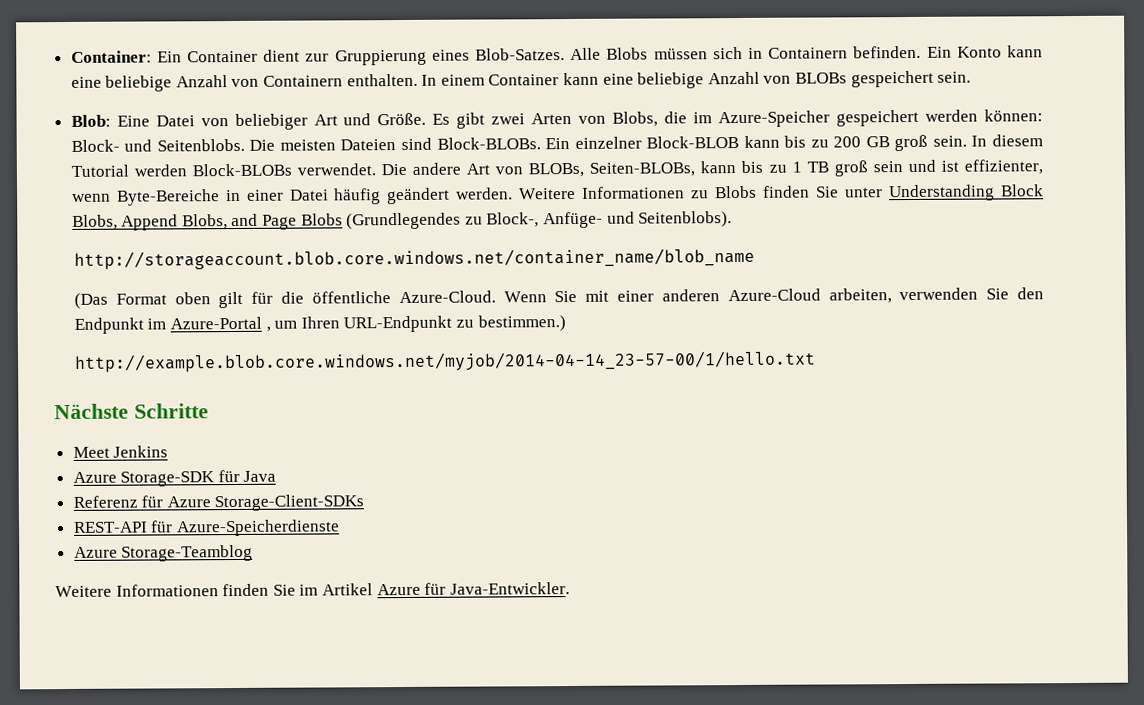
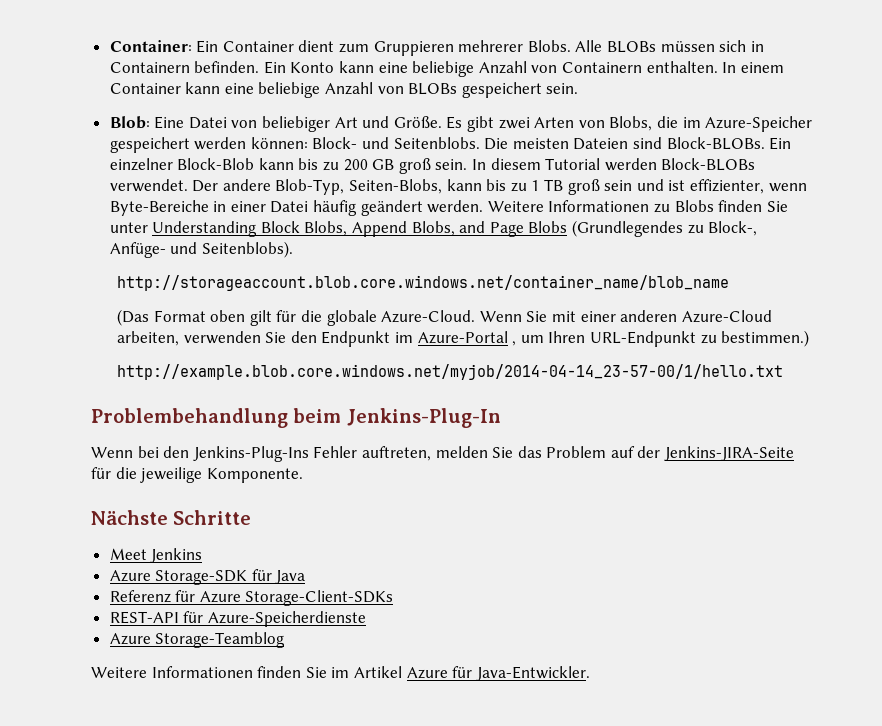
- Container: Ein Container dient zur Gruppierung eines Blob-Satzes. Alle Blobs müssen sich in Containern befinden.
+ Container: Ein Container dient zum Gruppieren mehrerer Blobs. Alle BLOBs müssen sich in Containern befinden.
- Ein einzelner Block-BLOB kann bis zu 200 GB groß sein.
+ Ein einzelner Block-Blob kann bis zu 200 GB groß sein.
- Die andere Art von BLOBs, Seiten-BLOBs, kann bis zu 1 TB groß sein und ist effizienter, wenn Byte-Bereiche in einer Datei häufig geändert werden.
+ Der andere Blob-Typ, Seiten-Blobs, kann bis zu 1 TB groß sein und ist effizienter, wenn Byte-Bereiche in einer Datei häufig geändert werden.
- (Das Format oben gilt für die öffentliche Azure-Cloud.
+ (Das Format oben gilt für die globale Azure-Cloud.
+ Problembehandlung beim Jenkins-Plug-In
+ Wenn bei den Jenkins-Plug-Ins Fehler auftreten, melden Sie das Problem auf der Jenkins-JIRA-Seite für die jeweilige Komponente.

